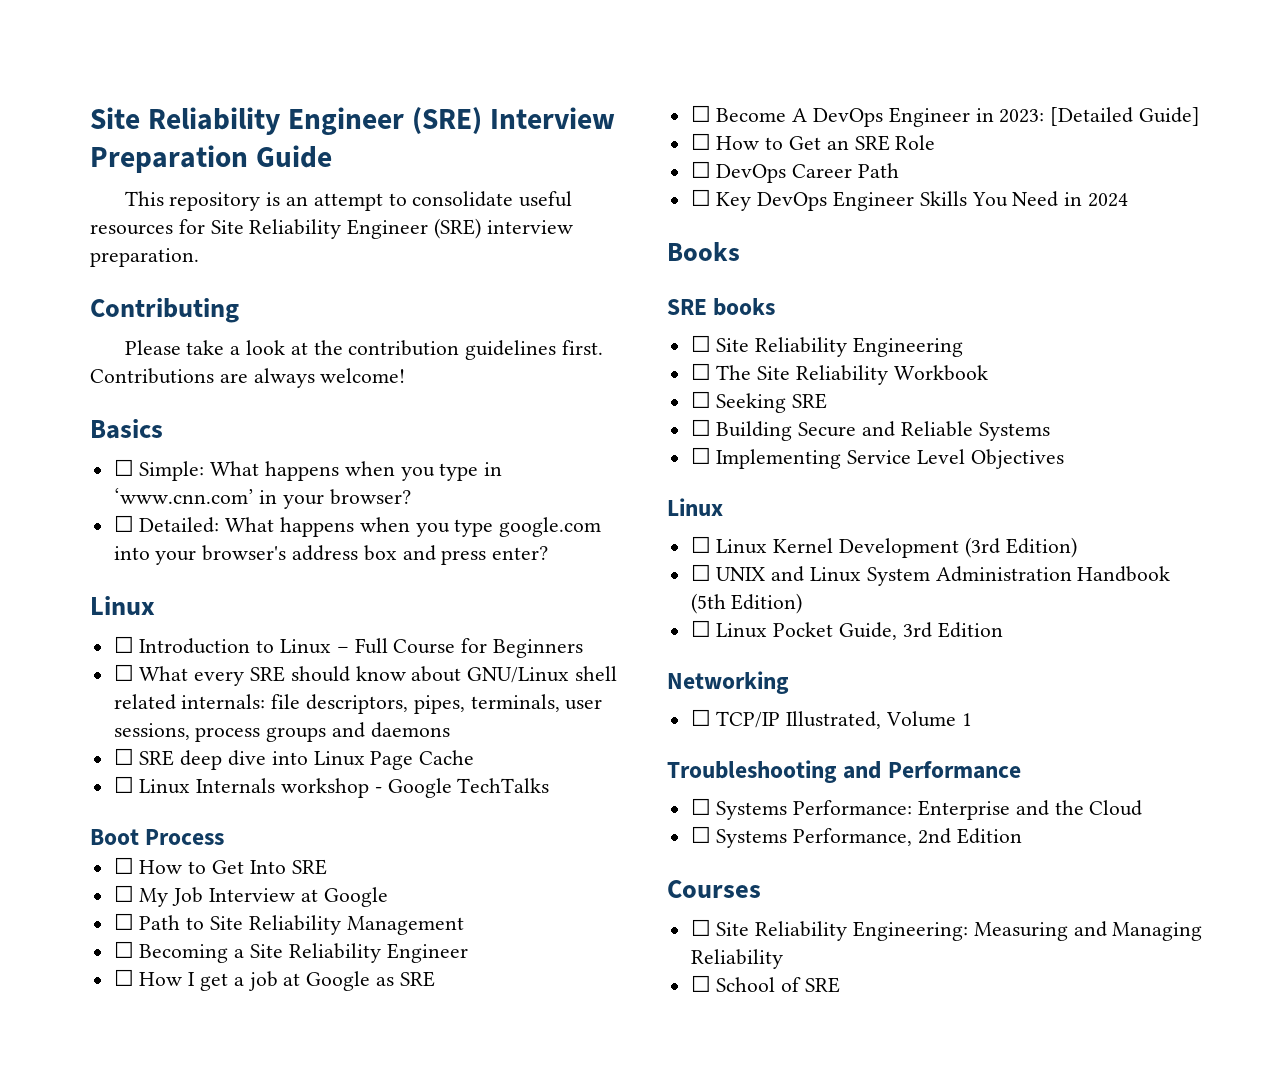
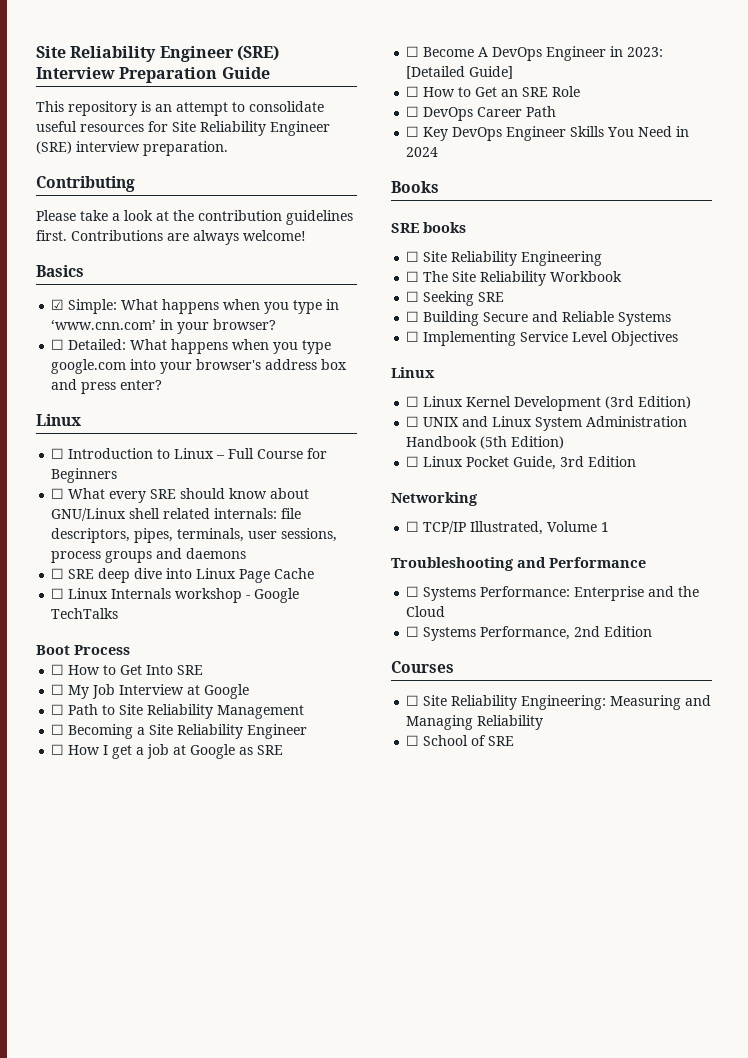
- ☐ Simple: What happens when you type in ‘www.cnn.com’ in your browser?
+ ☑ Simple: What happens when you type in ‘www.cnn.com’ in your browser?

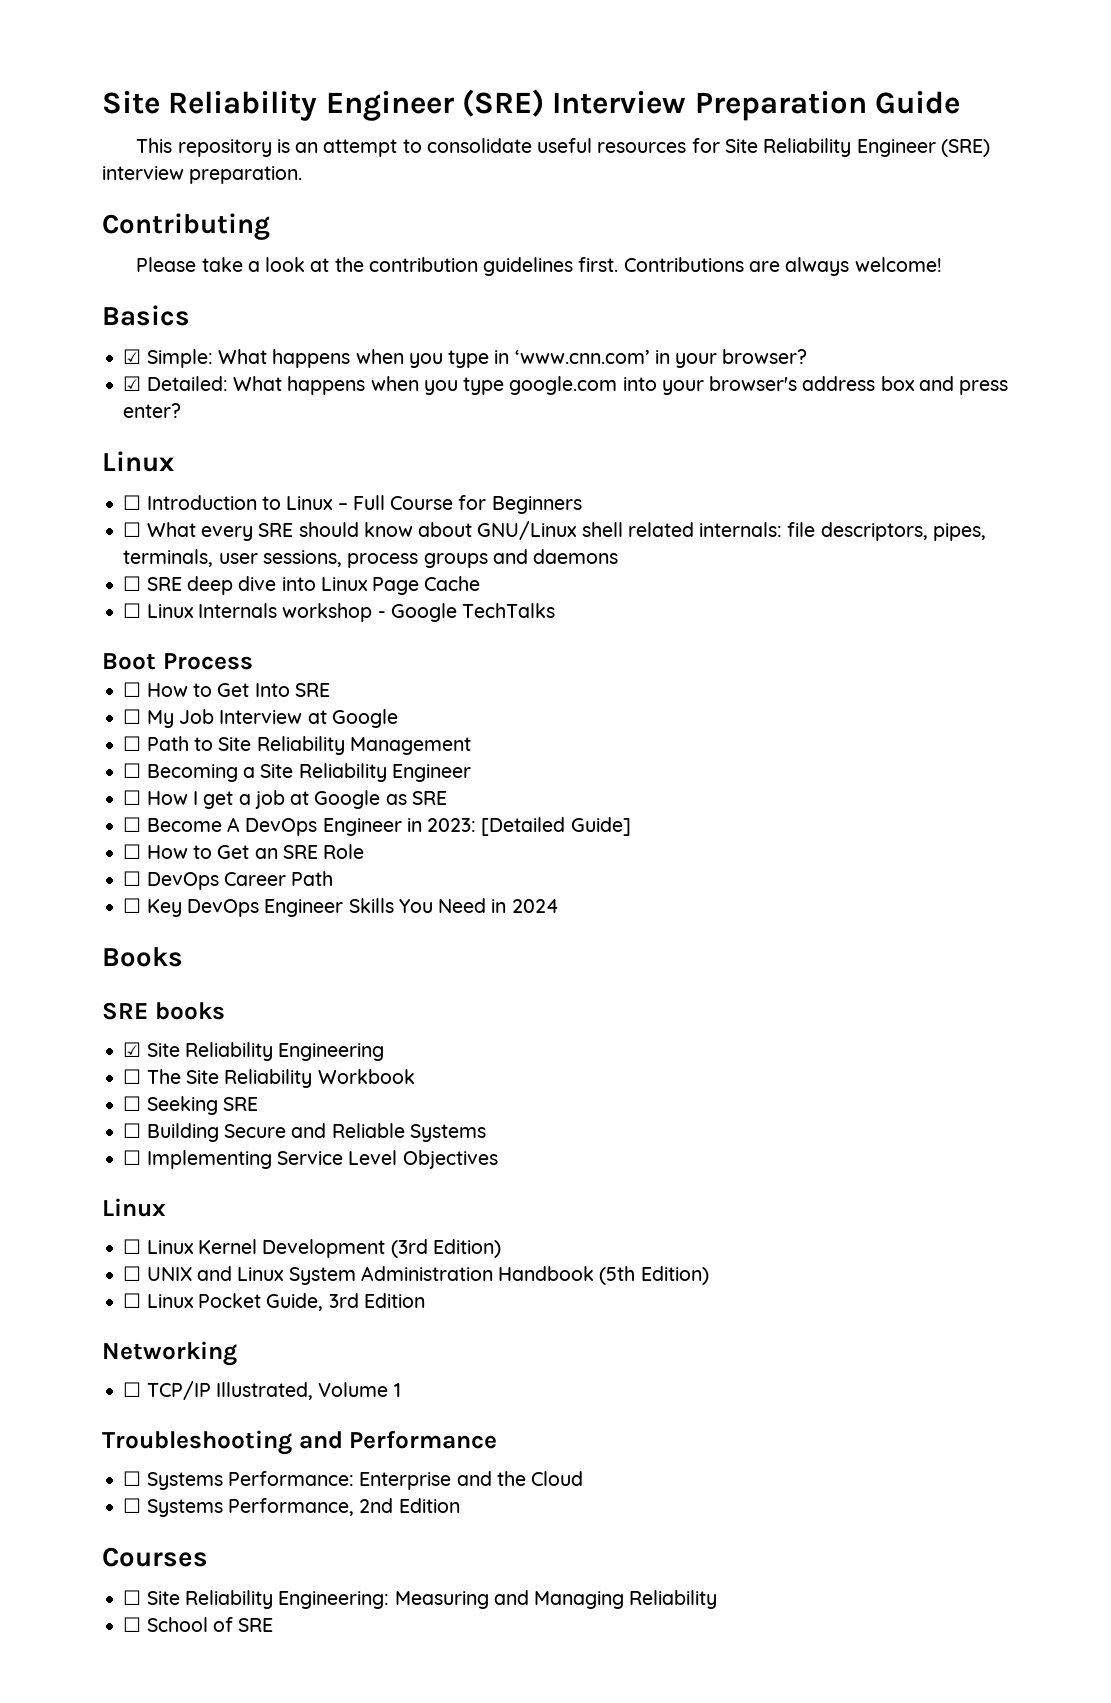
- ☐ Detailed: What happens when you type google.com into your browser's address box and press enter?
+ ☑ Detailed: What happens when you type google.com into your browser's address box and press enter?
- ☐ Site Reliability Engineering
+ ☑ Site Reliability Engineering

